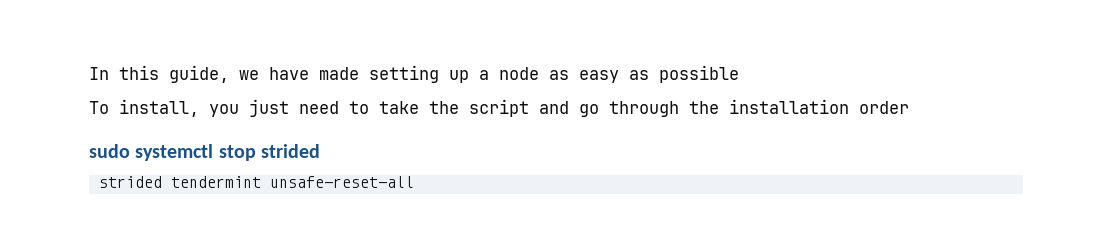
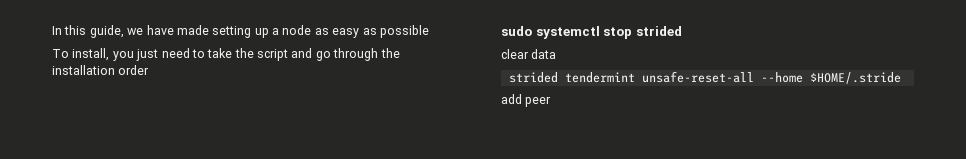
+ clear data
- strided tendermint unsafe-reset-all
+ strided tendermint unsafe-reset-all --home $HOME/.stride
+ add peer

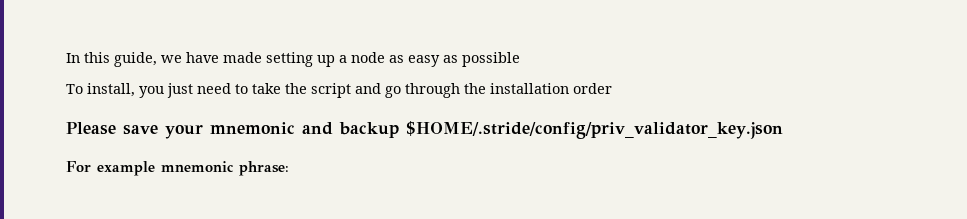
- sudo systemctl stop strided
- clear data
- strided tendermint unsafe-reset-all --home $HOME/.stride
- add peer
+ Please save your mnemonic and backup $HOME/.stride/config/priv_validator_key.json
+ For example mnemonic phrase:

